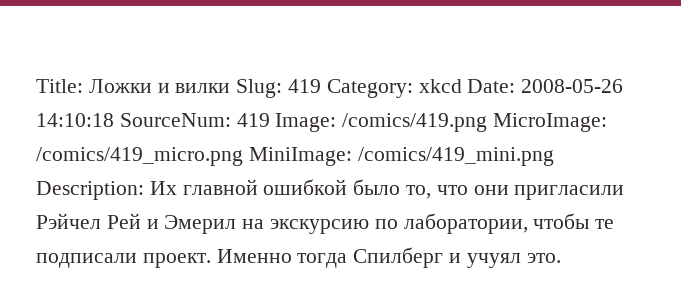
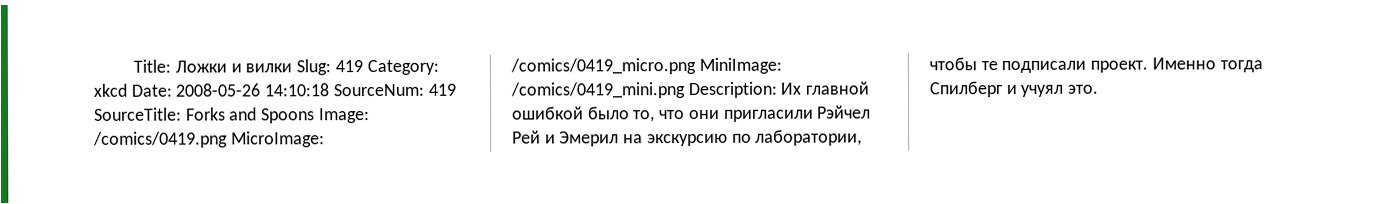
- Title: Ложки и вилки Slug: 419 Category: xkcd Date: 2008-05-26 14:10:18 SourceNum: 419 Image: /comics/419.png MicroImage: /comics/419_micro.png MiniImage: /comics/419_mini.png Description: Их главной ошибкой было то, что они пригласили Рэйчел Рей и Эмерил на экскурсию по лаборатории, чтобы те подписали проект.
+ Title: Ложки и вилки Slug: 419 Category: xkcd Date: 2008-05-26 14:10:18 SourceNum: 419 SourceTitle: Forks and Spoons Image: /comics/0419.png MicroImage: /comics/0419_micro.png MiniImage: /comics/0419_mini.png Description: Их главной ошибкой было то, что они пригласили Рэйчел Рей и Эмерил на экскурсию по лаборатории, чтобы те подписали проект.

